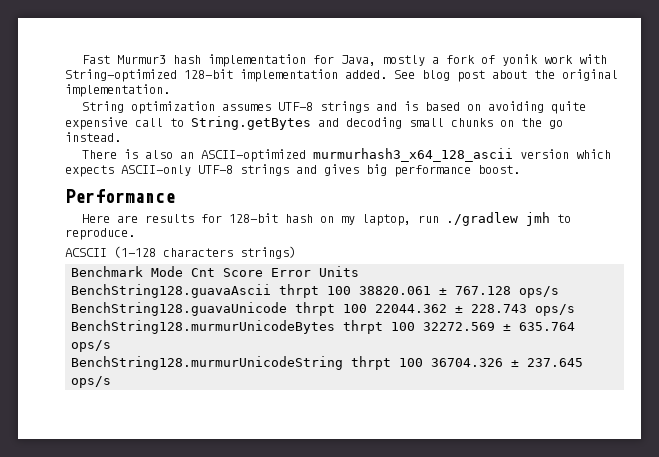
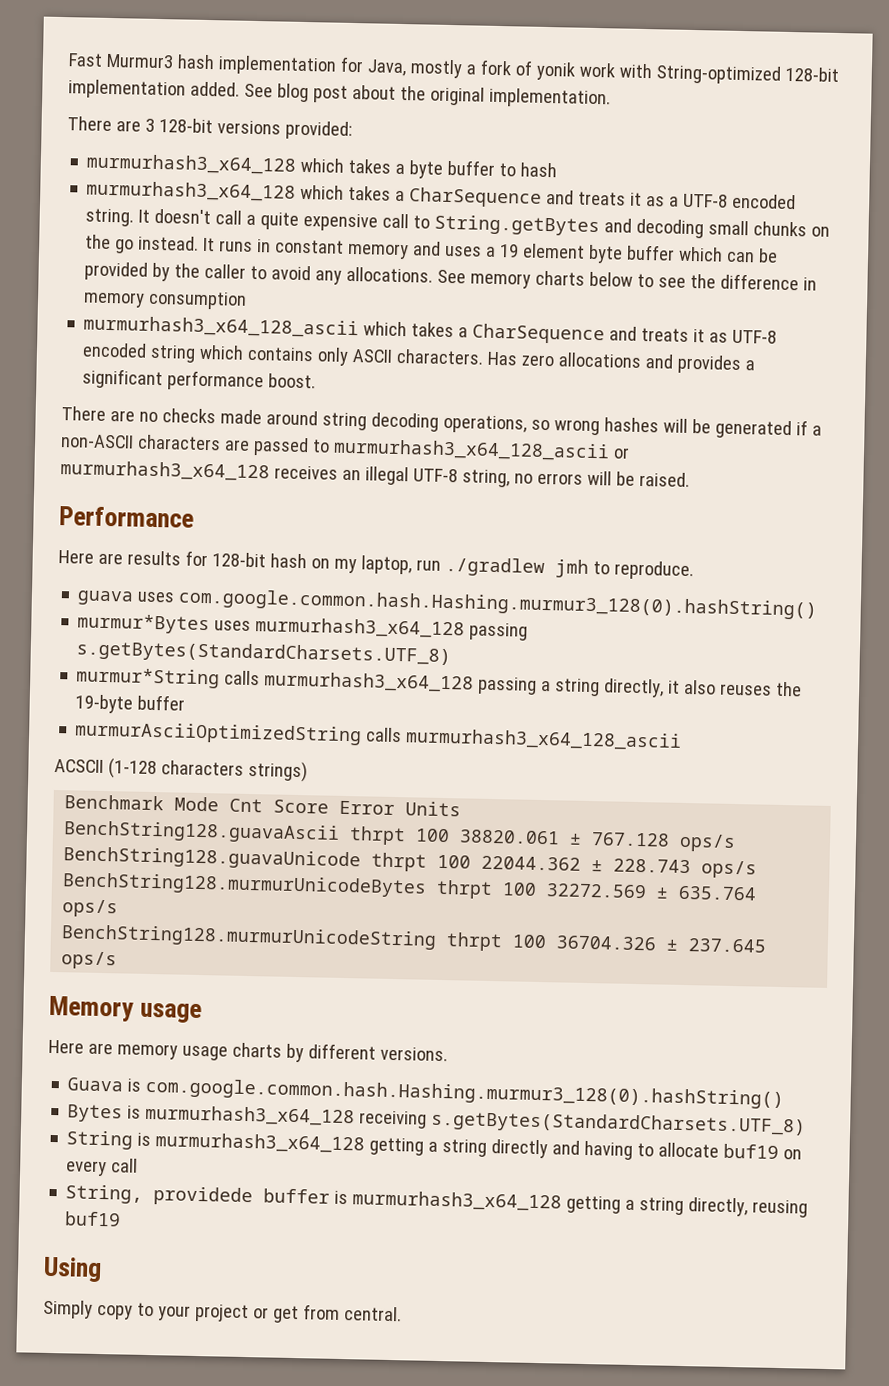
- String optimization assumes UTF-8 strings and is based on avoiding quite expensive call to String.getBytes and decoding small chunks on the go instead.
- There is also an ASCII-optimized murmurhash3_x64_128_ascii version which expects ASCII-only UTF-8 strings and gives big performance boost.
+ There are 3 128-bit versions provided:
+ murmurhash3_x64_128 which takes a byte buffer to hash
+ murmurhash3_x64_128 which takes a CharSequence and treats it as a UTF-8 encoded string. It doesn't call a quite expensive call to String.getBytes and decoding small chunks on the go instead. It runs in constant memory and uses a 19 element byte buffer which can be provided by the caller to avoid any allocations. See memory charts below to see the difference in memory consumption
+ murmurhash3_x64_128_ascii which takes a CharSequence and treats it as UTF-8 encoded string which contains only ASCII characters. Has zero allocations and provides a significant performance boost.
+ There are no checks made around string decoding operations, so wrong hashes will be generated if a non-ASCII characters are passed to murmurhash3_x64_128_ascii or murmurhash3_x64_128 receives an illegal UTF-8 string, no errors will be raised.
+ guava uses com.google.common.hash.Hashing.murmur3_128(0).hashString()
+ murmur*Bytes uses murmurhash3_x64_128 passing s.getBytes(StandardCharsets.UTF_8)
+ murmur*String calls murmurhash3_x64_128 passing a string directly, it also reuses the 19-byte buffer
+ murmurAsciiOptimizedString calls murmurhash3_x64_128_ascii
+ Memory usage
+ Here are memory usage charts by different versions.
+ Guava is com.google.common.hash.Hashing.murmur3_128(0).hashString()
+ Bytes is murmurhash3_x64_128 receiving s.getBytes(StandardCharsets.UTF_8)
+ String is murmurhash3_x64_128 getting a string directly and having to allocate buf19 on every call
+ String, providede buffer is murmurhash3_x64_128 getting a string directly, reusing buf19
+ Using
+ Simply copy to your project or get from central.

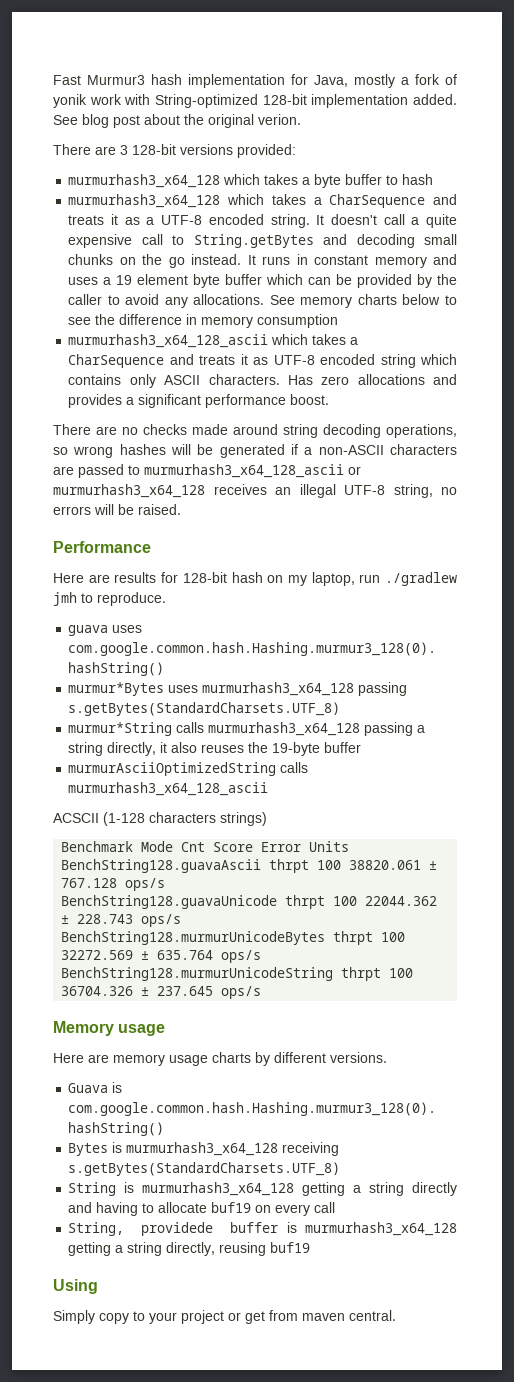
- See blog post about the original implementation.
+ See blog post about the original verion.
- Simply copy to your project or get from central.
+ Simply copy to your project or get from maven central.

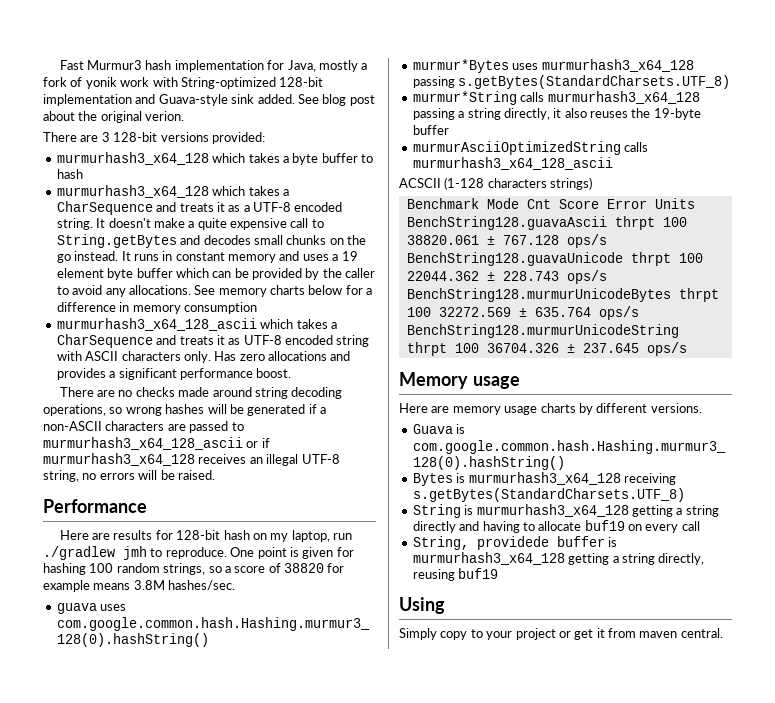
- Fast Murmur3 hash implementation for Java, mostly a fork of yonik work with String-optimized 128-bit implementation added.
+ Fast Murmur3 hash implementation for Java, mostly a fork of yonik work with String-optimized 128-bit implementation and Guava-style sink added.
- It doesn't call a quite expensive call to String.getBytes and decoding small chunks on the go instead.
+ It doesn't make a quite expensive call to String.getBytes and decodes small chunks on the go instead.
- See memory charts below to see the difference in memory consumption
+ See memory charts below for a difference in memory consumption
- murmurhash3_x64_128_ascii which takes a CharSequence and treats it as UTF-8 encoded string which contains only ASCII characters.
+ murmurhash3_x64_128_ascii which takes a CharSequence and treats it as UTF-8 encoded string with ASCII characters only.
- There are no checks made around string decoding operations, so wrong hashes will be generated if a non-ASCII characters are passed to murmurhash3_x64_128_ascii or murmurhash3_x64_128 receives an illegal UTF-8 string, no errors will be raised.
+ There are no checks made around string decoding operations, so wrong hashes will be generated if a non-ASCII characters are passed to murmurhash3_x64_128_ascii or if murmurhash3_x64_128 receives an illegal UTF-8 string, no errors will be raised.
+ One point is given for hashing 100 random strings, so a score of 38820 for example means 3.8M hashes/sec.
- Simply copy to your project or get from maven central.
+ Simply copy to your project or get it from maven central.

